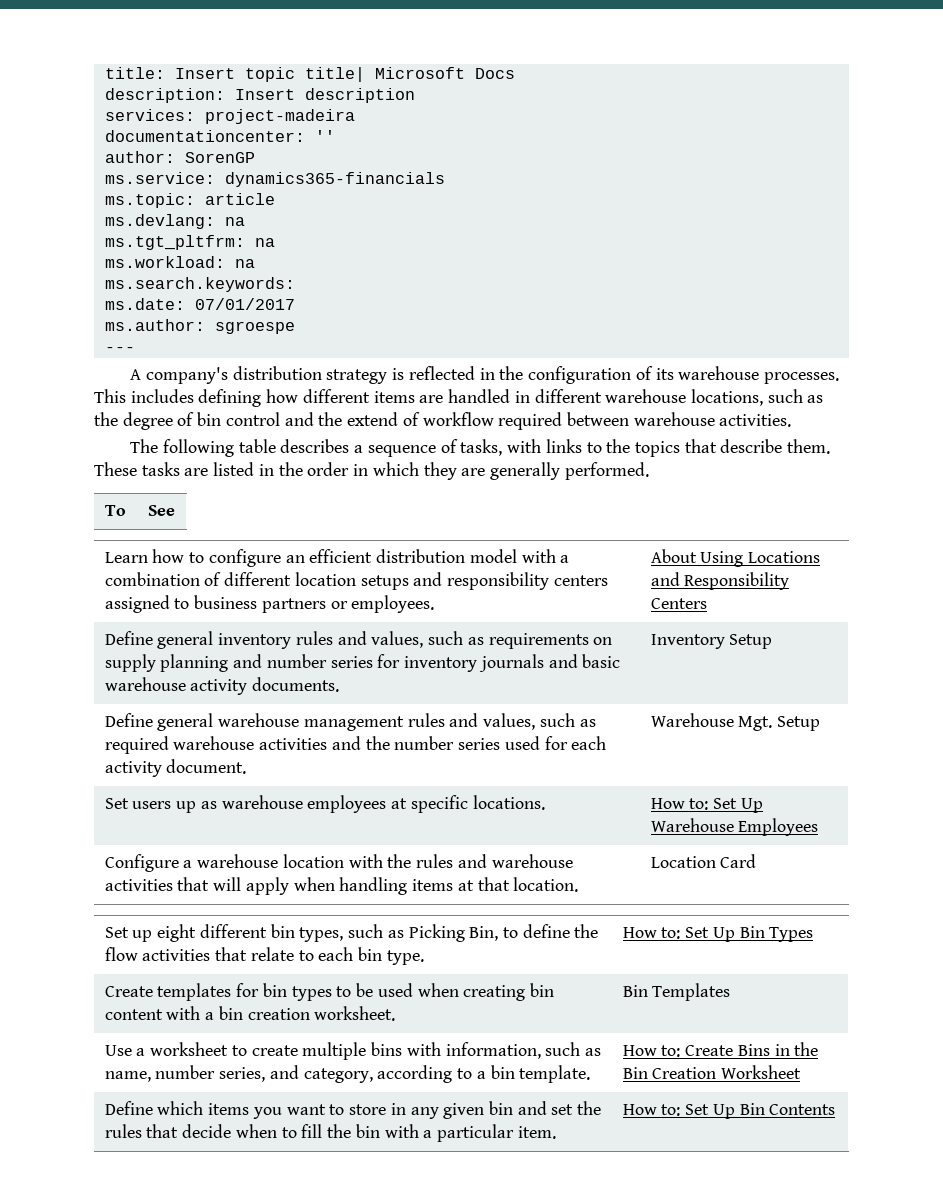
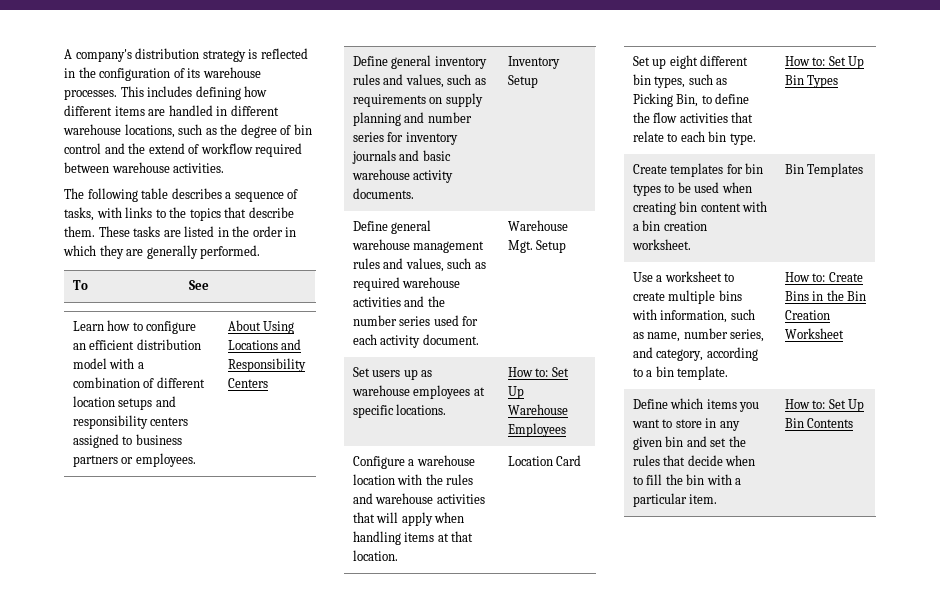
- title: Insert topic title| Microsoft Docs
- description: Insert description
- services: project-madeira
- documentationcenter: ''
- author: SorenGP
- ms.service: dynamics365-financials
- ms.topic: article
- ms.devlang: na
- ms.tgt_pltfrm: na
- ms.workload: na
- ms.search.keywords:
- ms.date: 07/01/2017
- ms.author: sgroespe
- ---

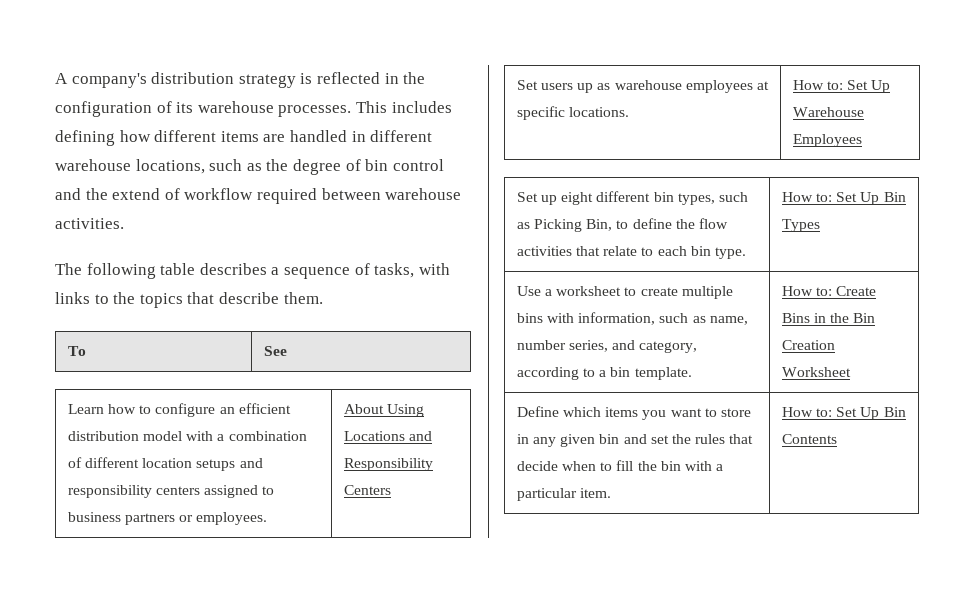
- These tasks are listed in the order in which they are generally performed.
- Define general inventory rules and values, such as requirements on supply planning and number series for inventory journals and basic warehouse activity documents. | Inventory Setup
- Define general warehouse management rules and values, such as required warehouse activities and the number series used for each activity document. | Warehouse Mgt. Setup
- Configure a warehouse location with the rules and warehouse activities that will apply when handling items at that location. | Location Card
- Create templates for bin types to be used when creating bin content with a bin creation worksheet. | Bin Templates

